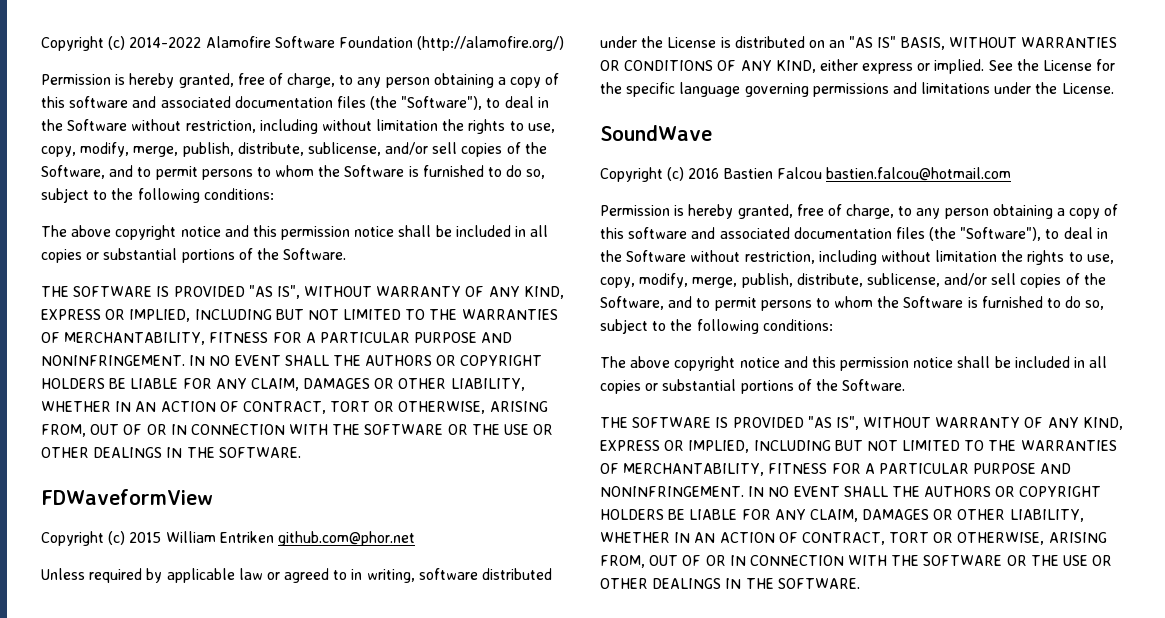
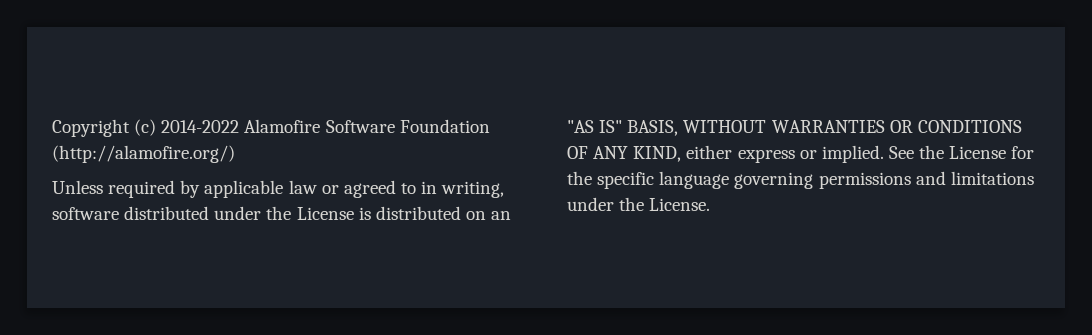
  Copyright (c) 2014-2022 Alamofire Software Foundation (http://alamofire.org/)
- Permission is hereby granted, free of charge, to any person obtaining a copy of this software and associated documentation files (the "Software"), to deal in the Software without restriction, including without limitation the rights to use, copy, modify, merge, publish, distribute, sublicense, and/or sell copies of the Software, and to permit persons to whom the Software is furnished to do so, subject to the following conditions:
- The above copyright notice and this permission notice shall be included in all copies or substantial portions of the Software.
- THE SOFTWARE IS PROVIDED "AS IS", WITHOUT WARRANTY OF ANY KIND, EXPRESS OR IMPLIED, INCLUDING BUT NOT LIMITED TO THE WARRANTIES OF MERCHANTABILITY, FITNESS FOR A PARTICULAR PURPOSE AND NONINFRINGEMENT. IN NO EVENT SHALL THE AUTHORS OR COPYRIGHT HOLDERS BE LIABLE FOR ANY CLAIM, DAMAGES OR OTHER LIABILITY, WHETHER IN AN ACTION OF CONTRACT, TORT OR OTHERWISE, ARISING FROM, OUT OF OR IN CONNECTION WITH THE SOFTWARE OR THE USE OR OTHER DEALINGS IN THE SOFTWARE.
- FDWaveformView
- Copyright (c) 2015 William Entriken github.com@phor.net
- SoundWave
- Copyright (c) 2016 Bastien Falcou bastien.falcou@hotmail.com
- Permission is hereby granted, free of charge, to any person obtaining a copy of this software and associated documentation files (the "Software"), to deal in the Software without restriction, including without limitation the rights to use, copy, modify, merge, publish, distribute, sublicense, and/or sell copies of the Software, and to permit persons to whom the Software is furnished to do so, subject to the following conditions:
- The above copyright notice and this permission notice shall be included in all copies or substantial portions of the Software.
- THE SOFTWARE IS PROVIDED "AS IS", WITHOUT WARRANTY OF ANY KIND, EXPRESS OR IMPLIED, INCLUDING BUT NOT LIMITED TO THE WARRANTIES OF MERCHANTABILITY, FITNESS FOR A PARTICULAR PURPOSE AND NONINFRINGEMENT. IN NO EVENT SHALL THE AUTHORS OR COPYRIGHT HOLDERS BE LIABLE FOR ANY CLAIM, DAMAGES OR OTHER LIABILITY, WHETHER IN AN ACTION OF CONTRACT, TORT OR OTHERWISE, ARISING FROM, OUT OF OR IN CONNECTION WITH THE SOFTWARE OR THE USE OR OTHER DEALINGS IN THE SOFTWARE.

